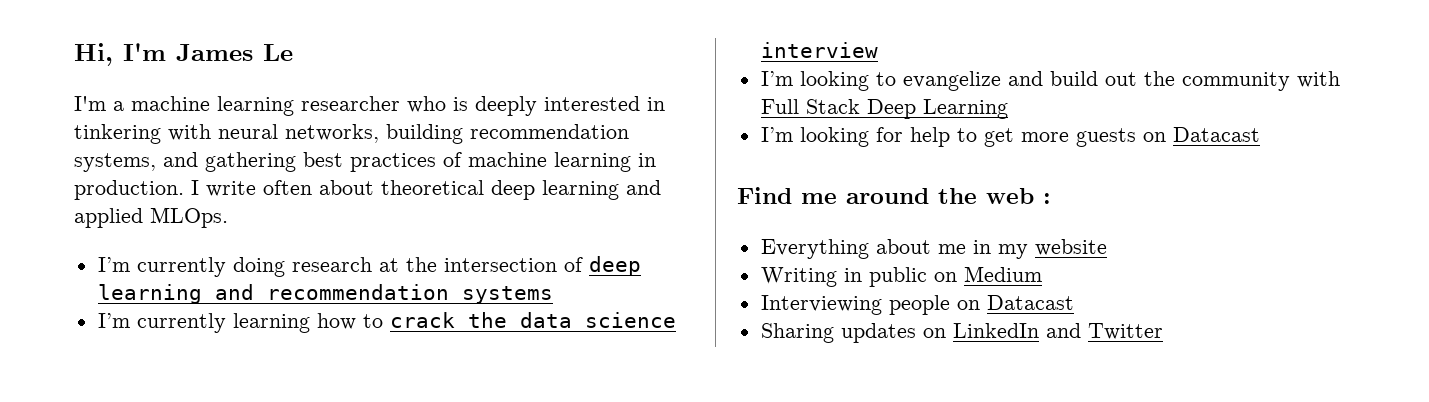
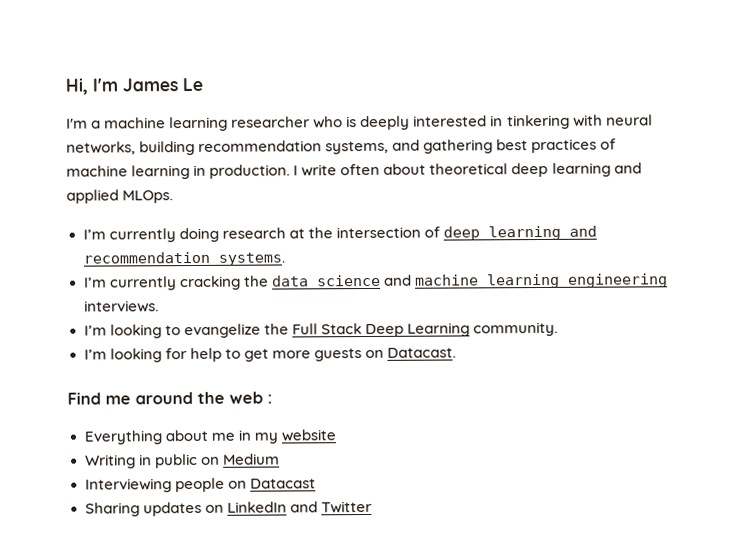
- I’m currently doing research at the intersection of deep learning and recommendation systems
- I’m currently learning how to crack the data science interview
- I’m looking to evangelize and build out the community with Full Stack Deep Learning
+ I’m currently doing research at the intersection of deep learning and recommendation systems.
+ I’m currently cracking the data science and machine learning engineering interviews.
+ I’m looking to evangelize the Full Stack Deep Learning community.
- I’m looking for help to get more guests on Datacast
+ I’m looking for help to get more guests on Datacast.

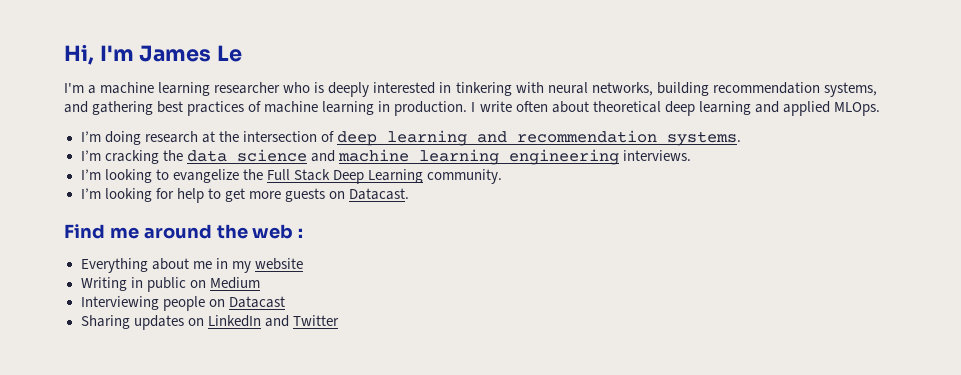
- I’m currently doing research at the intersection of deep learning and recommendation systems.
+ I’m doing research at the intersection of deep learning and recommendation systems.
- I’m currently cracking the data science and machine learning engineering interviews.
+ I’m cracking the data science and machine learning engineering interviews.

